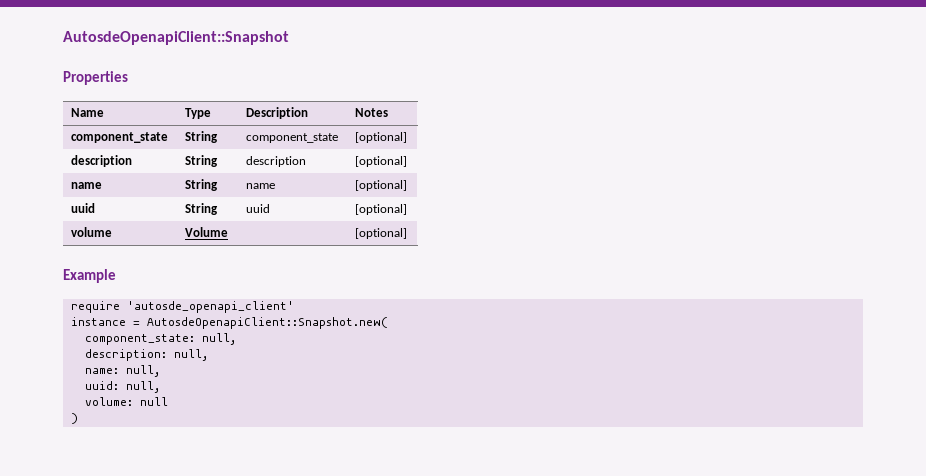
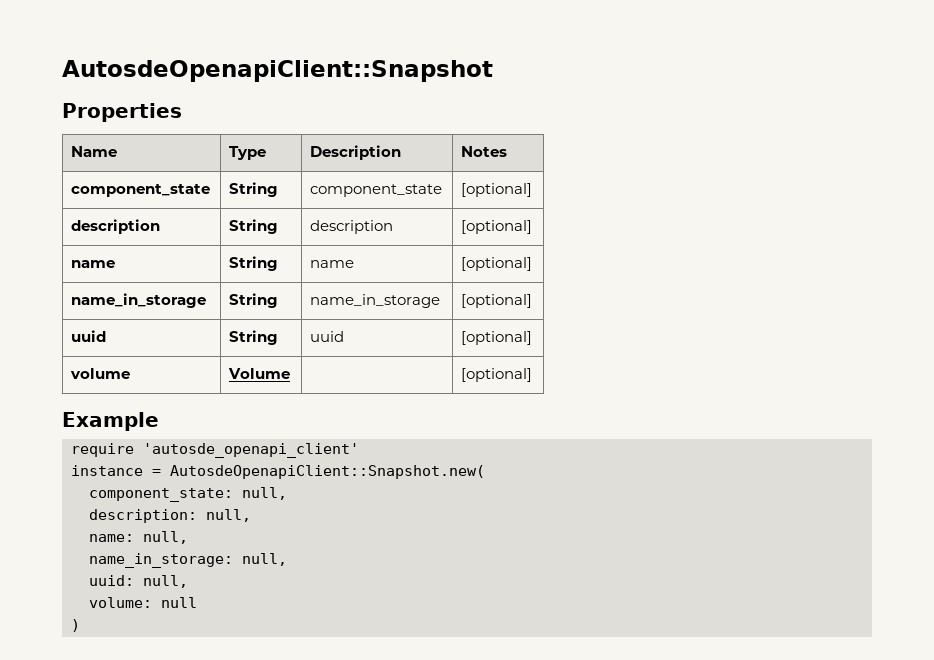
+ name_in_storage | String | name_in_storage | [optional]
+ name_in_storage: null,

